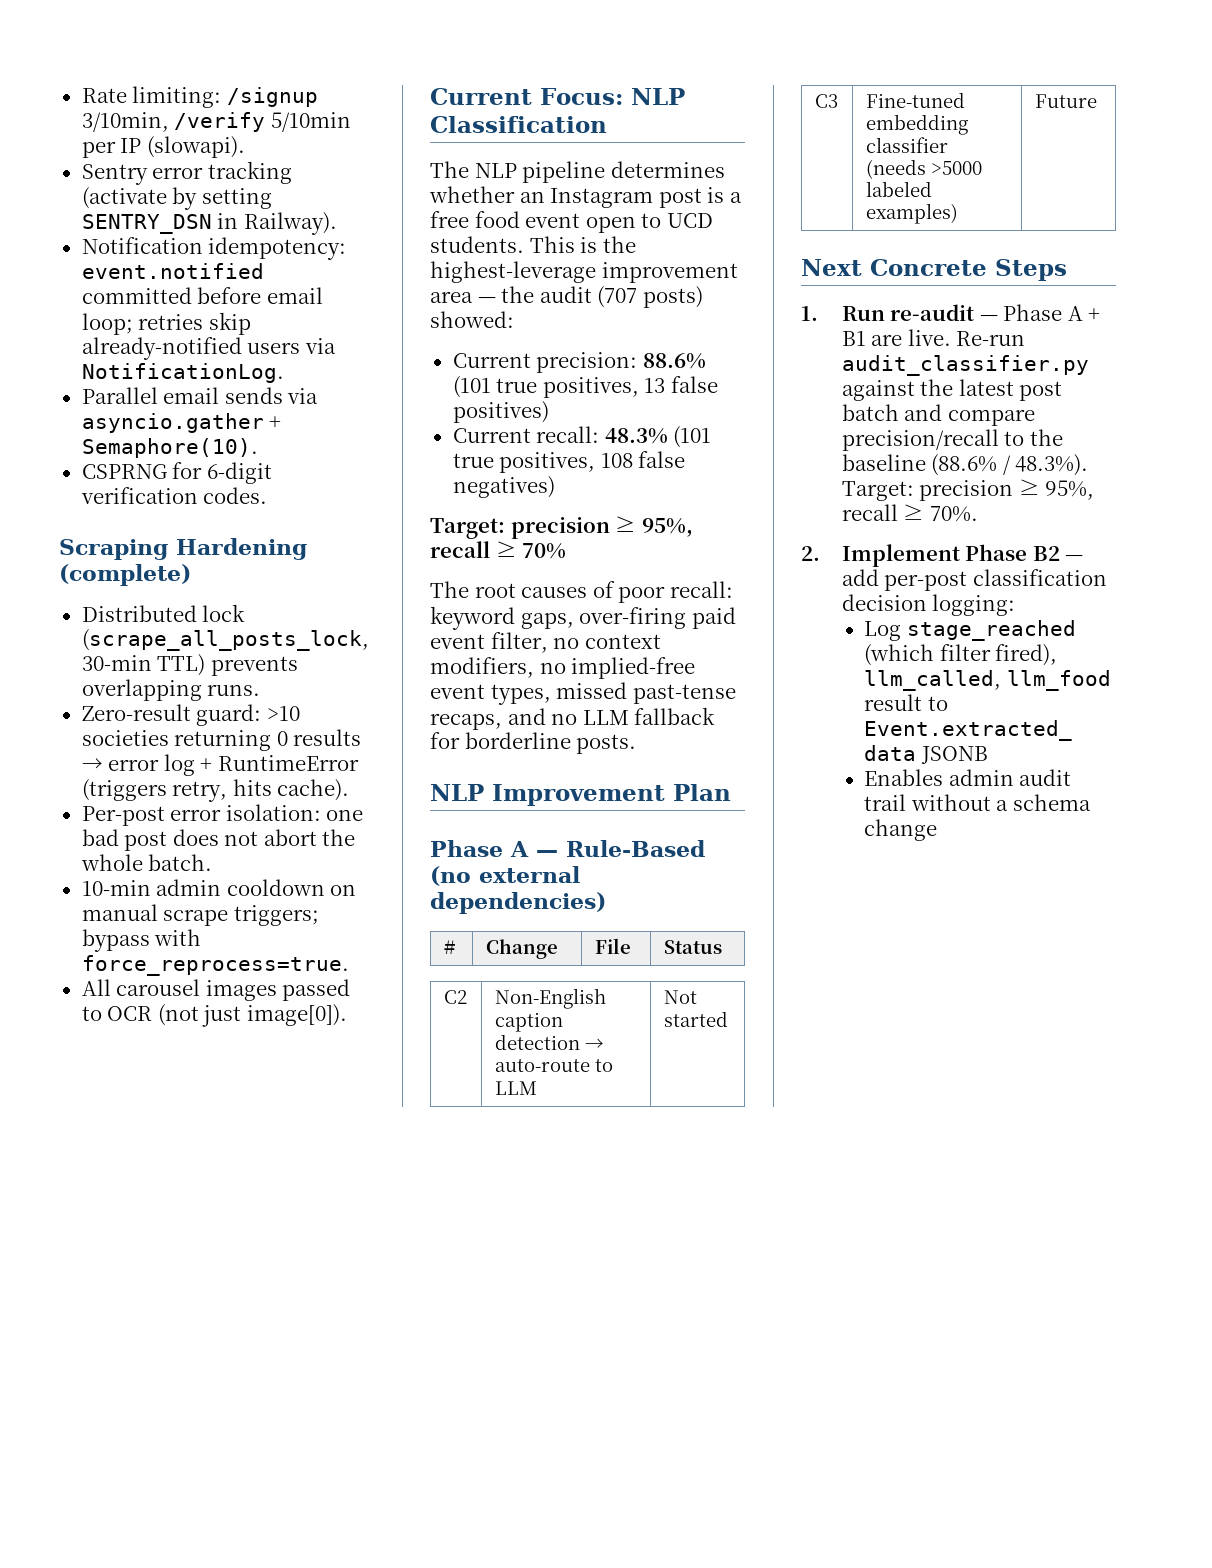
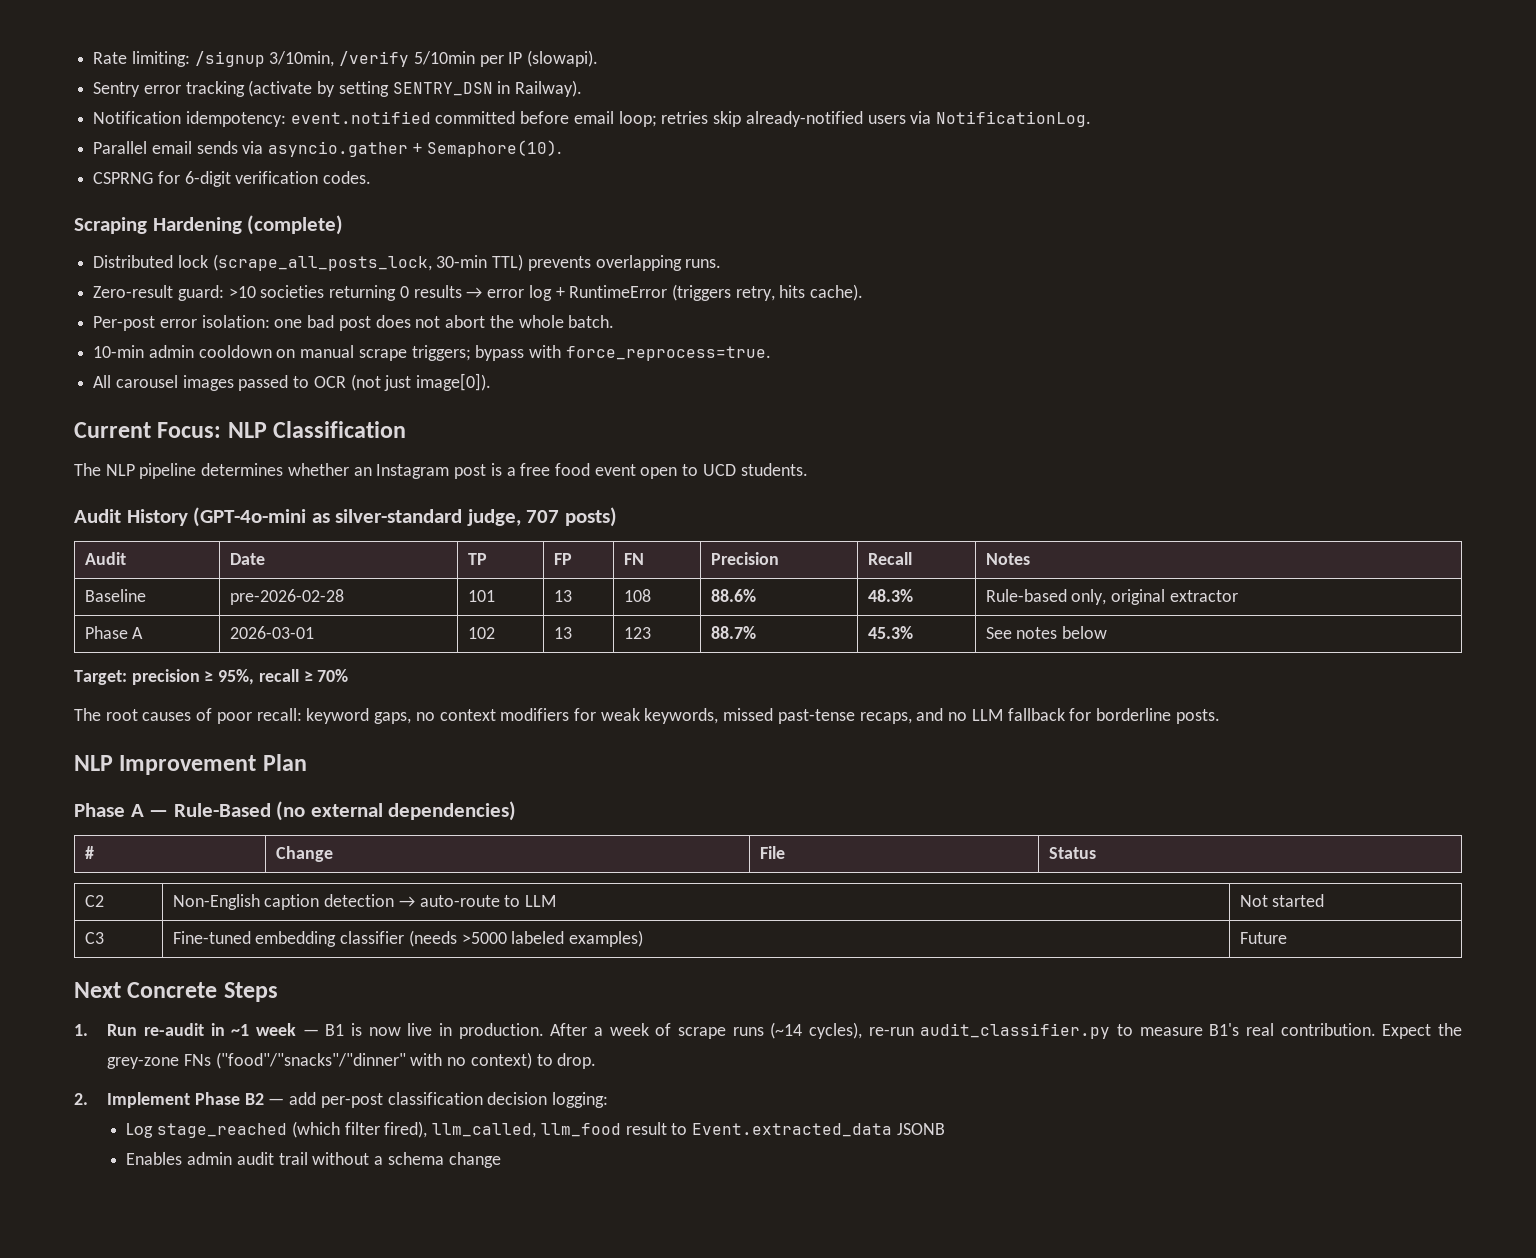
- The NLP pipeline determines whether an Instagram post is a free food event open to UCD students. This is the highest-leverage improvement area — the audit (707 posts) showed:
- Current precision: 88.6% (101 true positives, 13 false positives)
- Current recall: 48.3% (101 true positives, 108 false negatives)
+ The NLP pipeline determines whether an Instagram post is a free food event open to UCD students.
+ Audit History (GPT-4o-mini as silver-standard judge, 707 posts)
+ Audit | Date | TP | FP | FN | Precision | Recall | Notes
+ Baseline | pre-2026-02-28 | 101 | 13 | 108 | 88.6% | 48.3% | Rule-based only, original extractor
+ Phase A | 2026-03-01 | 102 | 13 | 123 | 88.7% | 45.3% | See notes below
- The root causes of poor recall: keyword gaps, over-firing paid event filter, no context modifiers, no implied-free event types, missed past-tense recaps, and no LLM fallback for borderline posts.
+ The root causes of poor recall: keyword gaps, no context modifiers for weak keywords, missed past-tense recaps, and no LLM fallback for borderline posts.
- 1. Run re-audit — Phase A + B1 are live. Re-run audit_classifier.py against the latest post batch and compare precision/recall to the baseline (88.6% / 48.3%). Target: precision ≥ 95%, recall ≥ 70%.
+ 1. Run re-audit in ~1 week — B1 is now live in production. After a week of scrape runs (~14 cycles), re-run audit_classifier.py to measure B1's real contribution. Expect the grey-zone FNs ("food"/"snacks"/"dinner" with no context) to drop.

